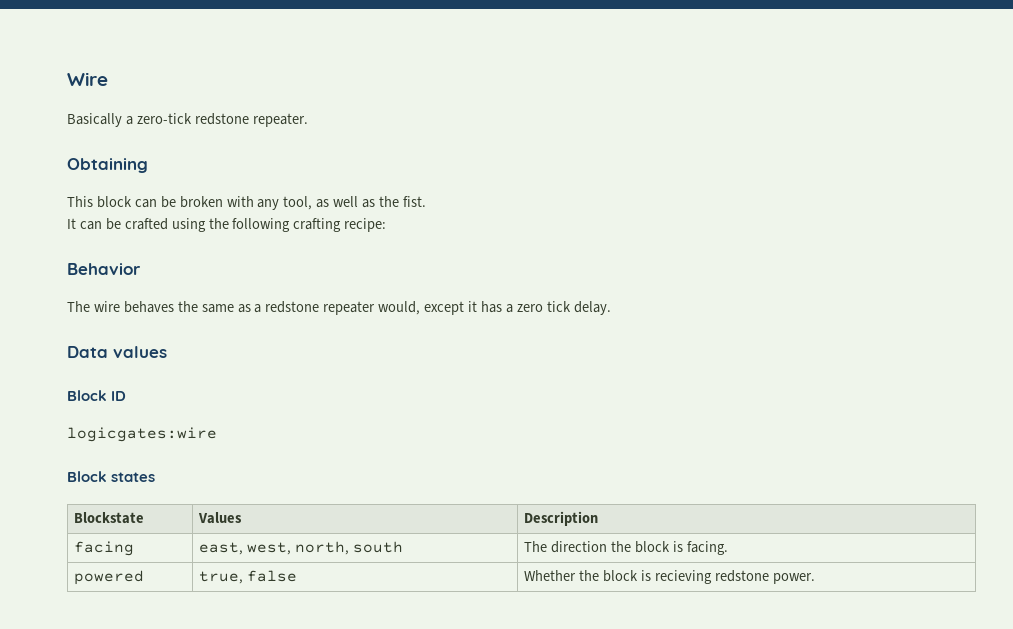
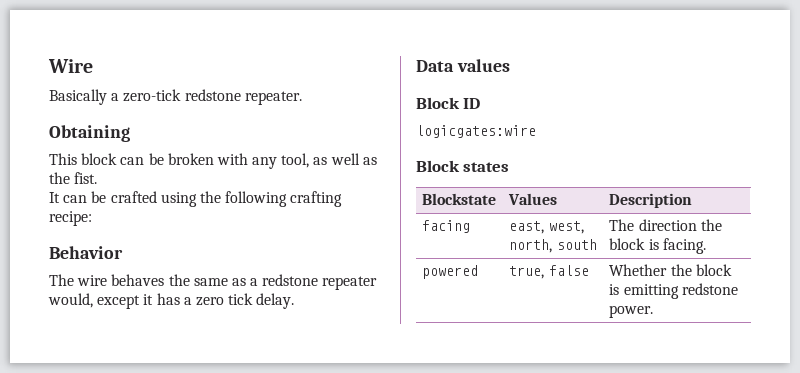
- powered | true, false | Whether the block is recieving redstone power.
+ powered | true, false | Whether the block is emitting redstone power.

